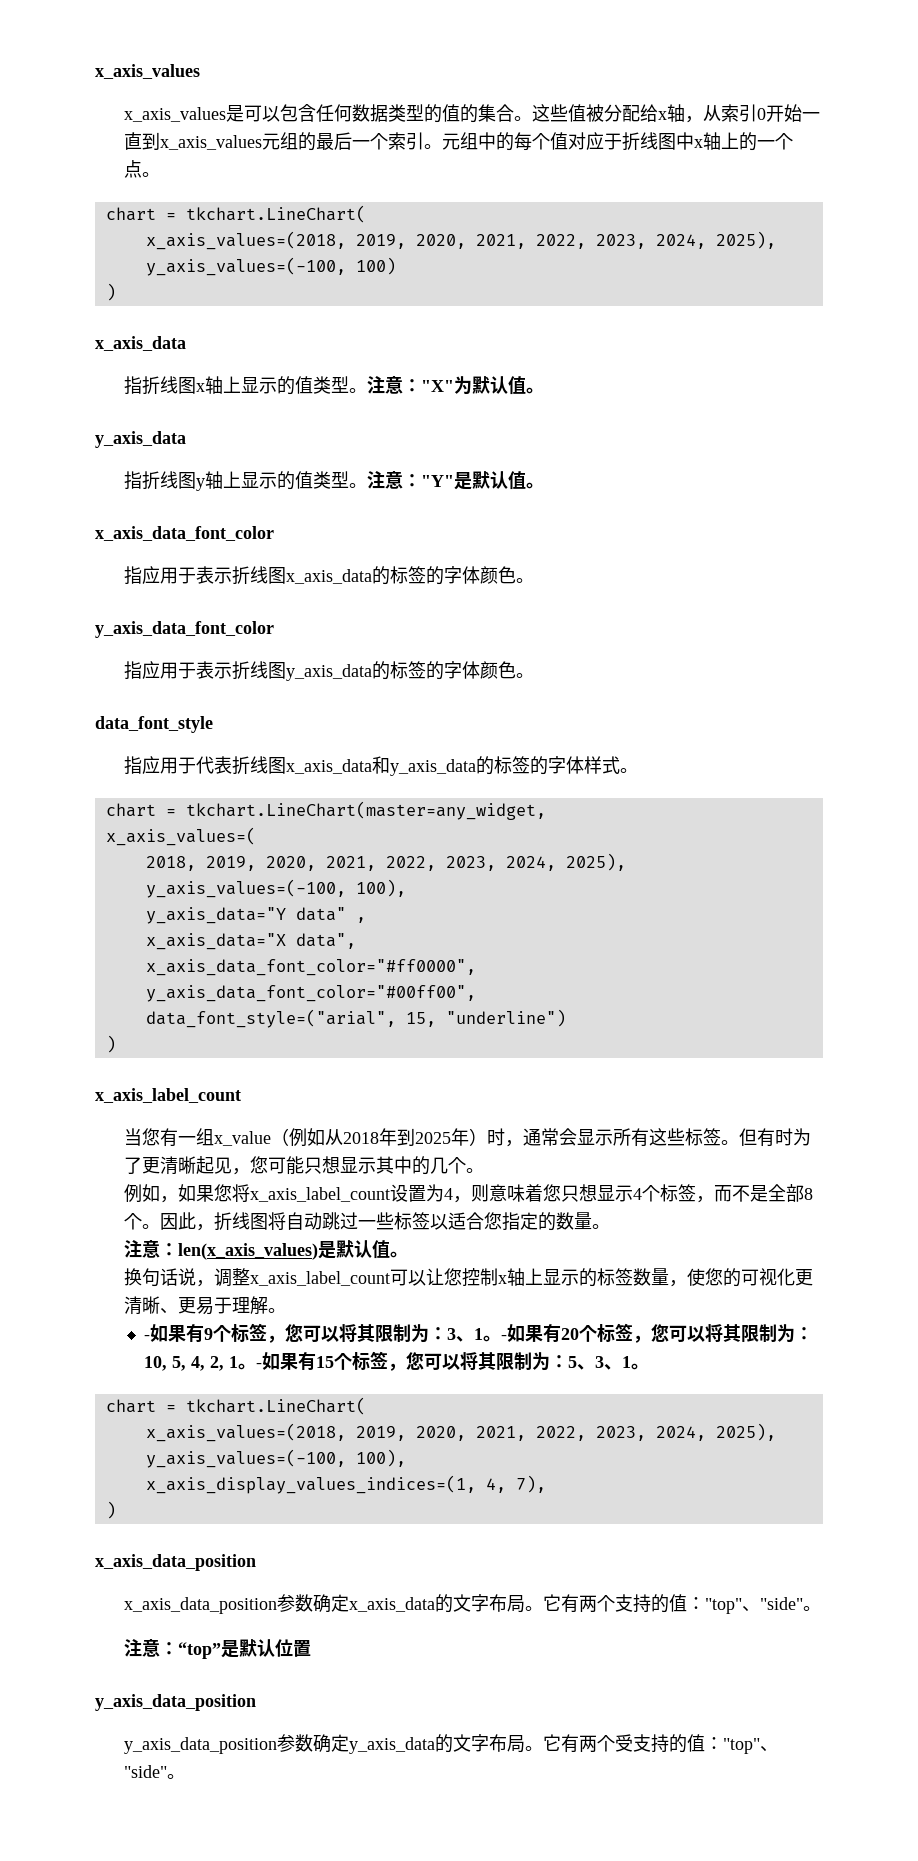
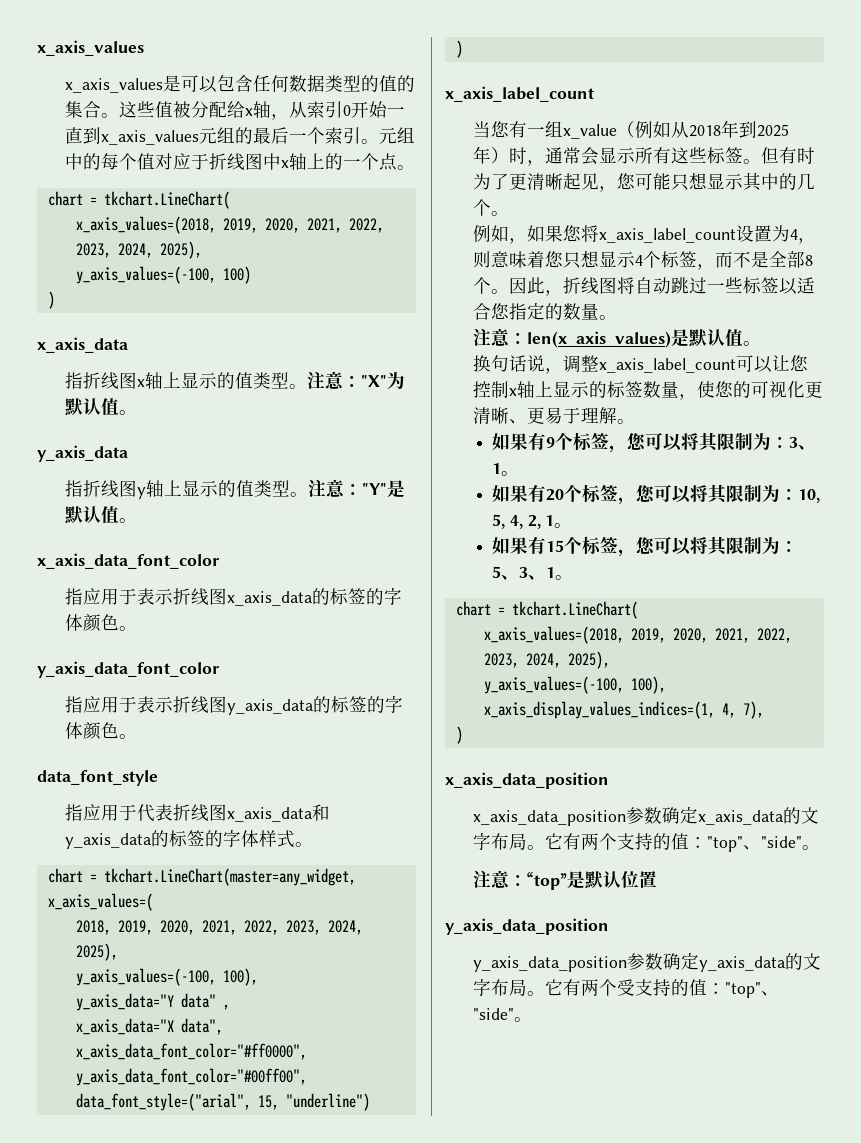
- -如果有9个标签，您可以将其限制为：3、1。-如果有20个标签，您可以将其限制为：10, 5, 4, 2, 1。-如果有15个标签，您可以将其限制为：5、3、1。
+ 如果有9个标签，您可以将其限制为：3、1。
+ 如果有20个标签，您可以将其限制为：10, 5, 4, 2, 1。
+ 如果有15个标签，您可以将其限制为：5、3、1。

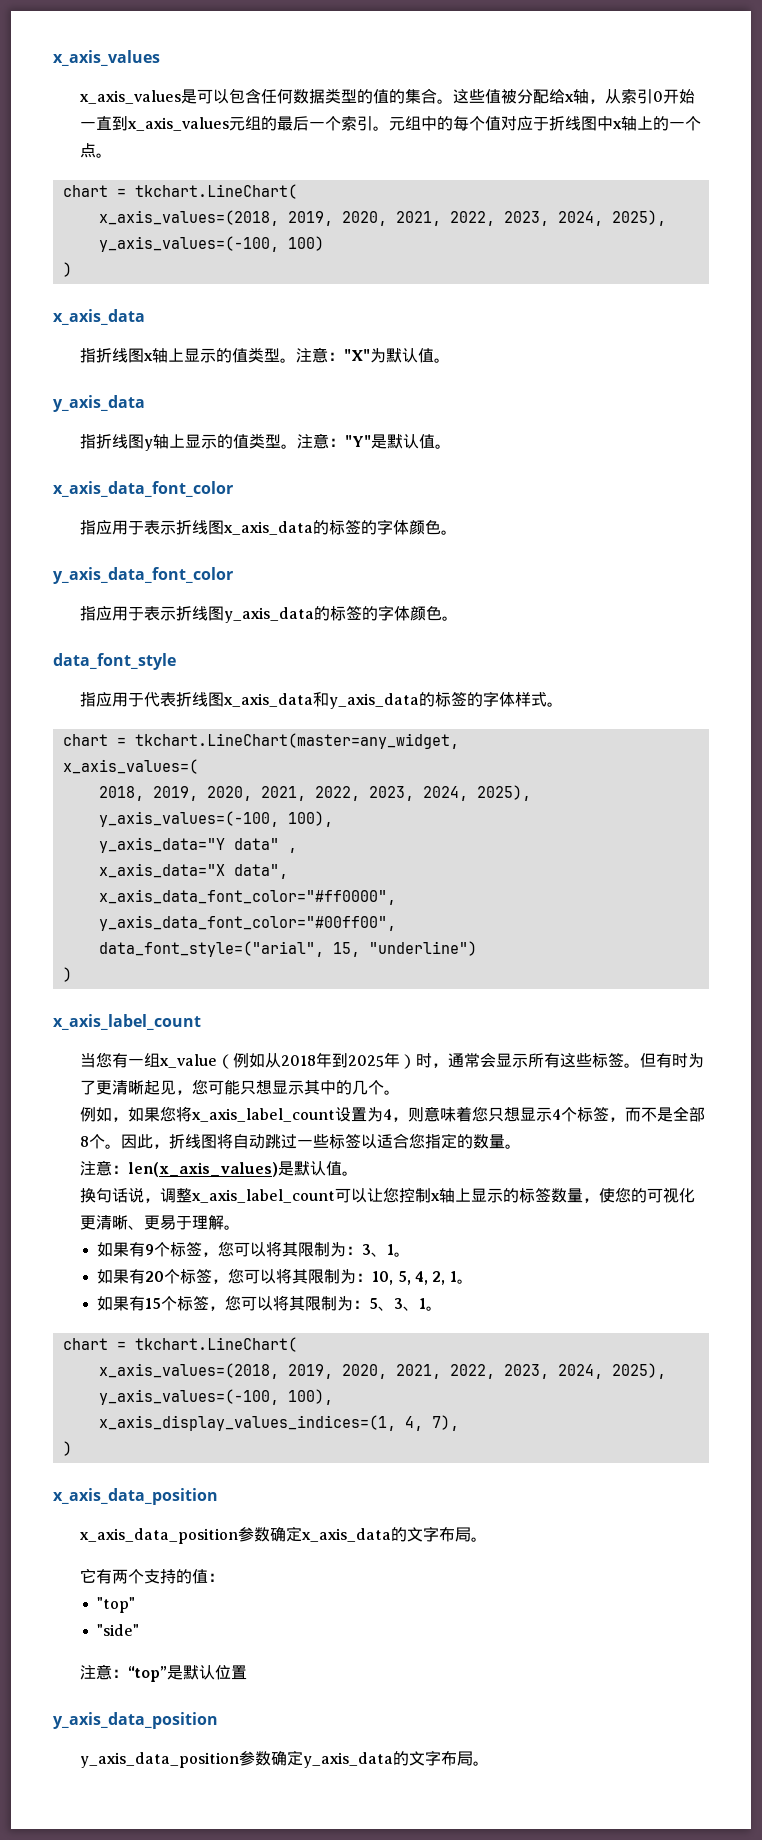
- x_axis_data_position参数确定x_axis_data的文字布局。它有两个支持的值："top"、"side"。
+ x_axis_data_position参数确定x_axis_data的文字布局。
+ 它有两个支持的值：
+ "top"
+ "side"
- 它有两个受支持的值："top"、"side"。

